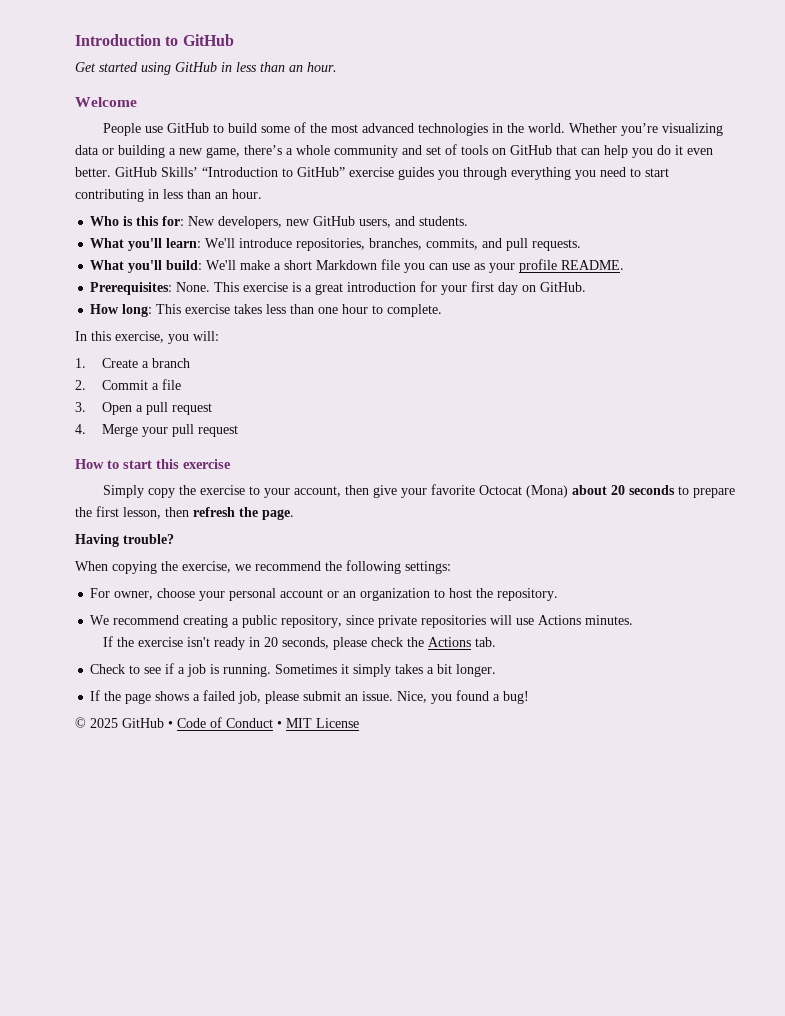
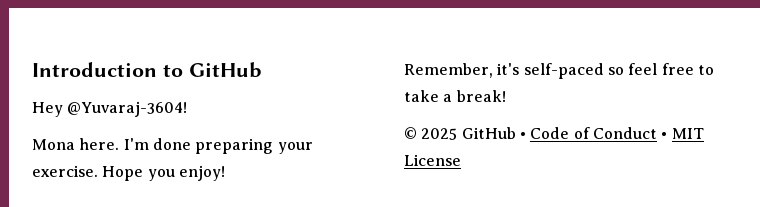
- Get started using GitHub in less than an hour.
- Welcome
- People use GitHub to build some of the most advanced technologies in the world. Whether you’re visualizing data or building a new game, there’s a whole community and set of tools on GitHub that can help you do it even better. GitHub Skills’ “Introduction to GitHub” exercise guides you through everything you need to start contributing in less than an hour.
- Who is this for: New developers, new GitHub users, and students.
- What you'll learn: We'll introduce repositories, branches, commits, and pull requests.
- What you'll build: We'll make a short Markdown file you can use as your profile README.
- Prerequisites: None. This exercise is a great introduction for your first day on GitHub.
- How long: This exercise takes less than one hour to complete.
- In this exercise, you will:
- 1. Create a branch
- 2. Commit a file
- 3. Open a pull request
- 4. Merge your pull request
- How to start this exercise
- Simply copy the exercise to your account, then give your favorite Octocat (Mona) about 20 seconds to prepare the first lesson, then refresh the page.
- Having trouble?
- When copying the exercise, we recommend the following settings:
- For owner, choose your personal account or an organization to host the repository.
- We recommend creating a public repository, since private repositories will use Actions minutes.
- If the exercise isn't ready in 20 seconds, please check the Actions tab.
- Check to see if a job is running. Sometimes it simply takes a bit longer.
- If the page shows a failed job, please submit an issue. Nice, you found a bug!
+ Hey @Yuvaraj-3604!
+ Mona here. I'm done preparing your exercise. Hope you enjoy!
+ Remember, it's self-paced so feel free to take a break!

